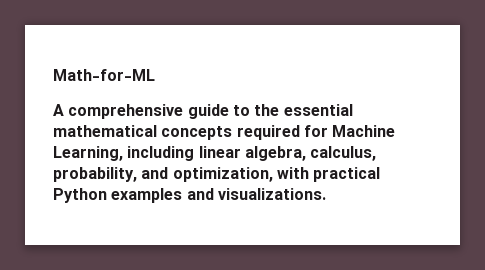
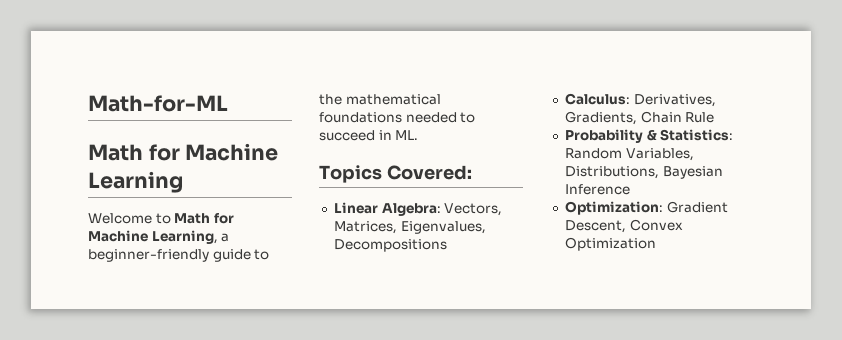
- A comprehensive guide to the essential mathematical concepts required for Machine Learning, including linear algebra, calculus, probability, and optimization, with practical Python examples and visualizations.
+ Math for Machine Learning
+ Welcome to Math for Machine Learning, a beginner-friendly guide to the mathematical foundations needed to succeed in ML.
+ Topics Covered:
+ Linear Algebra: Vectors, Matrices, Eigenvalues, Decompositions
+ Calculus: Derivatives, Gradients, Chain Rule
+ Probability & Statistics: Random Variables, Distributions, Bayesian Inference
+ Optimization: Gradient Descent, Convex Optimization

